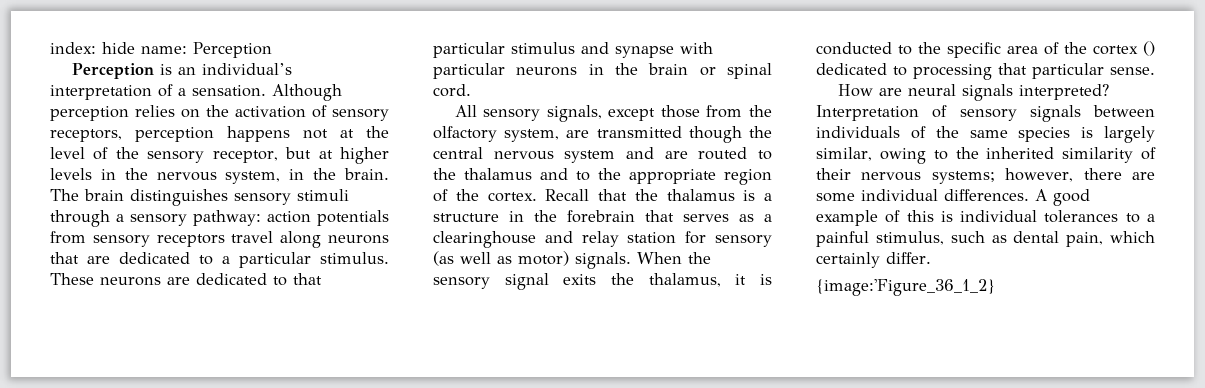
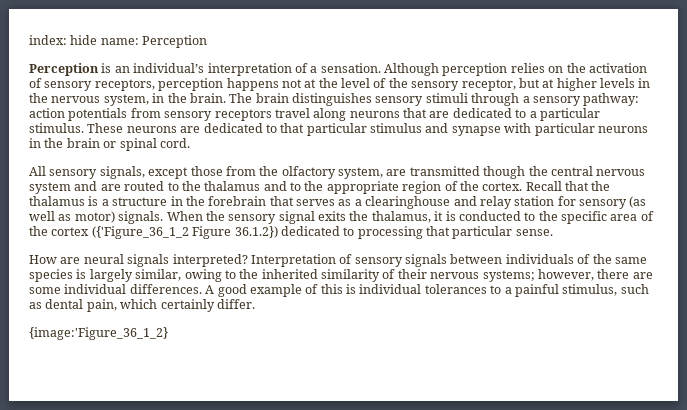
- When the sensory signal exits the thalamus, it is conducted to the specific area of the cortex () dedicated to processing that particular sense.
+ When the sensory signal exits the thalamus, it is conducted to the specific area of the cortex ({'Figure_36_1_2 Figure 36.1.2}) dedicated to processing that particular sense.

